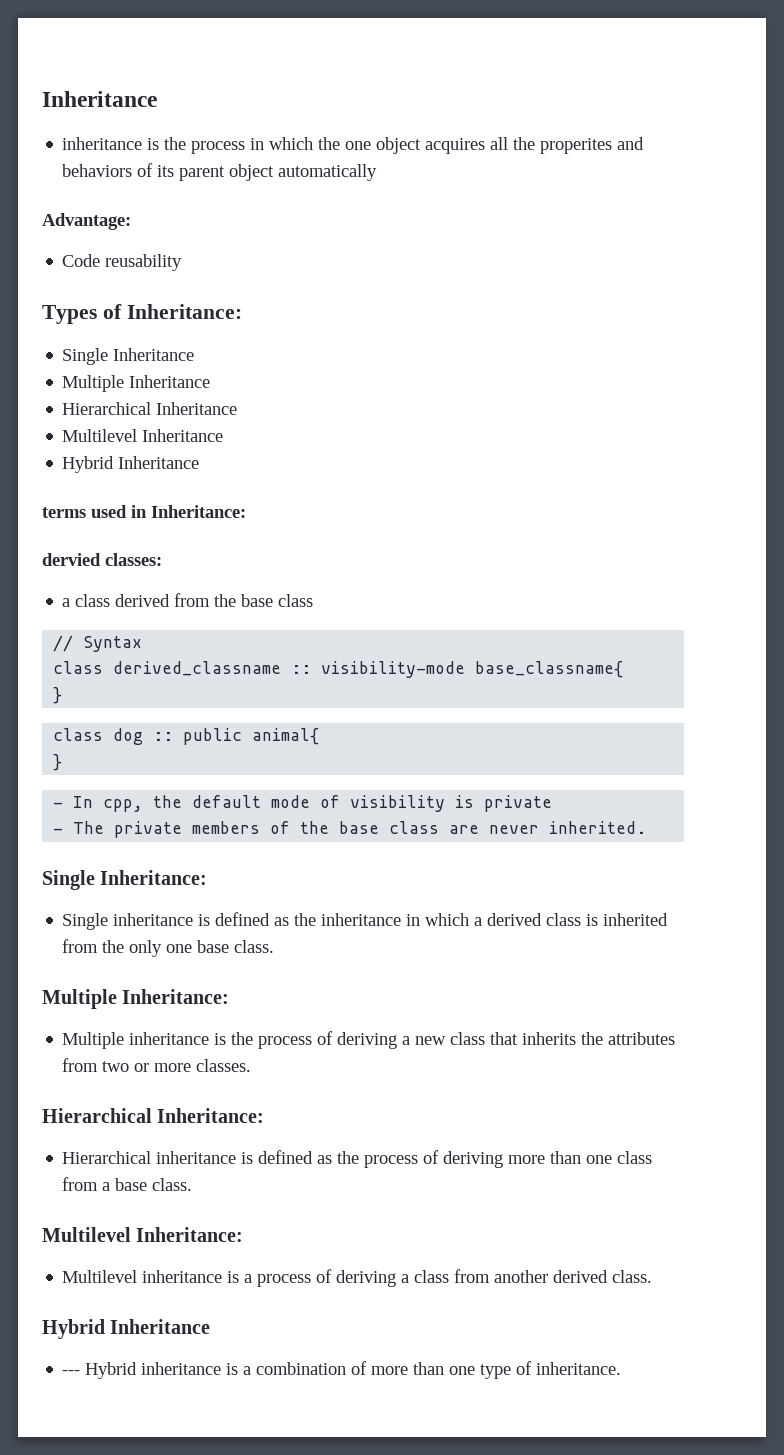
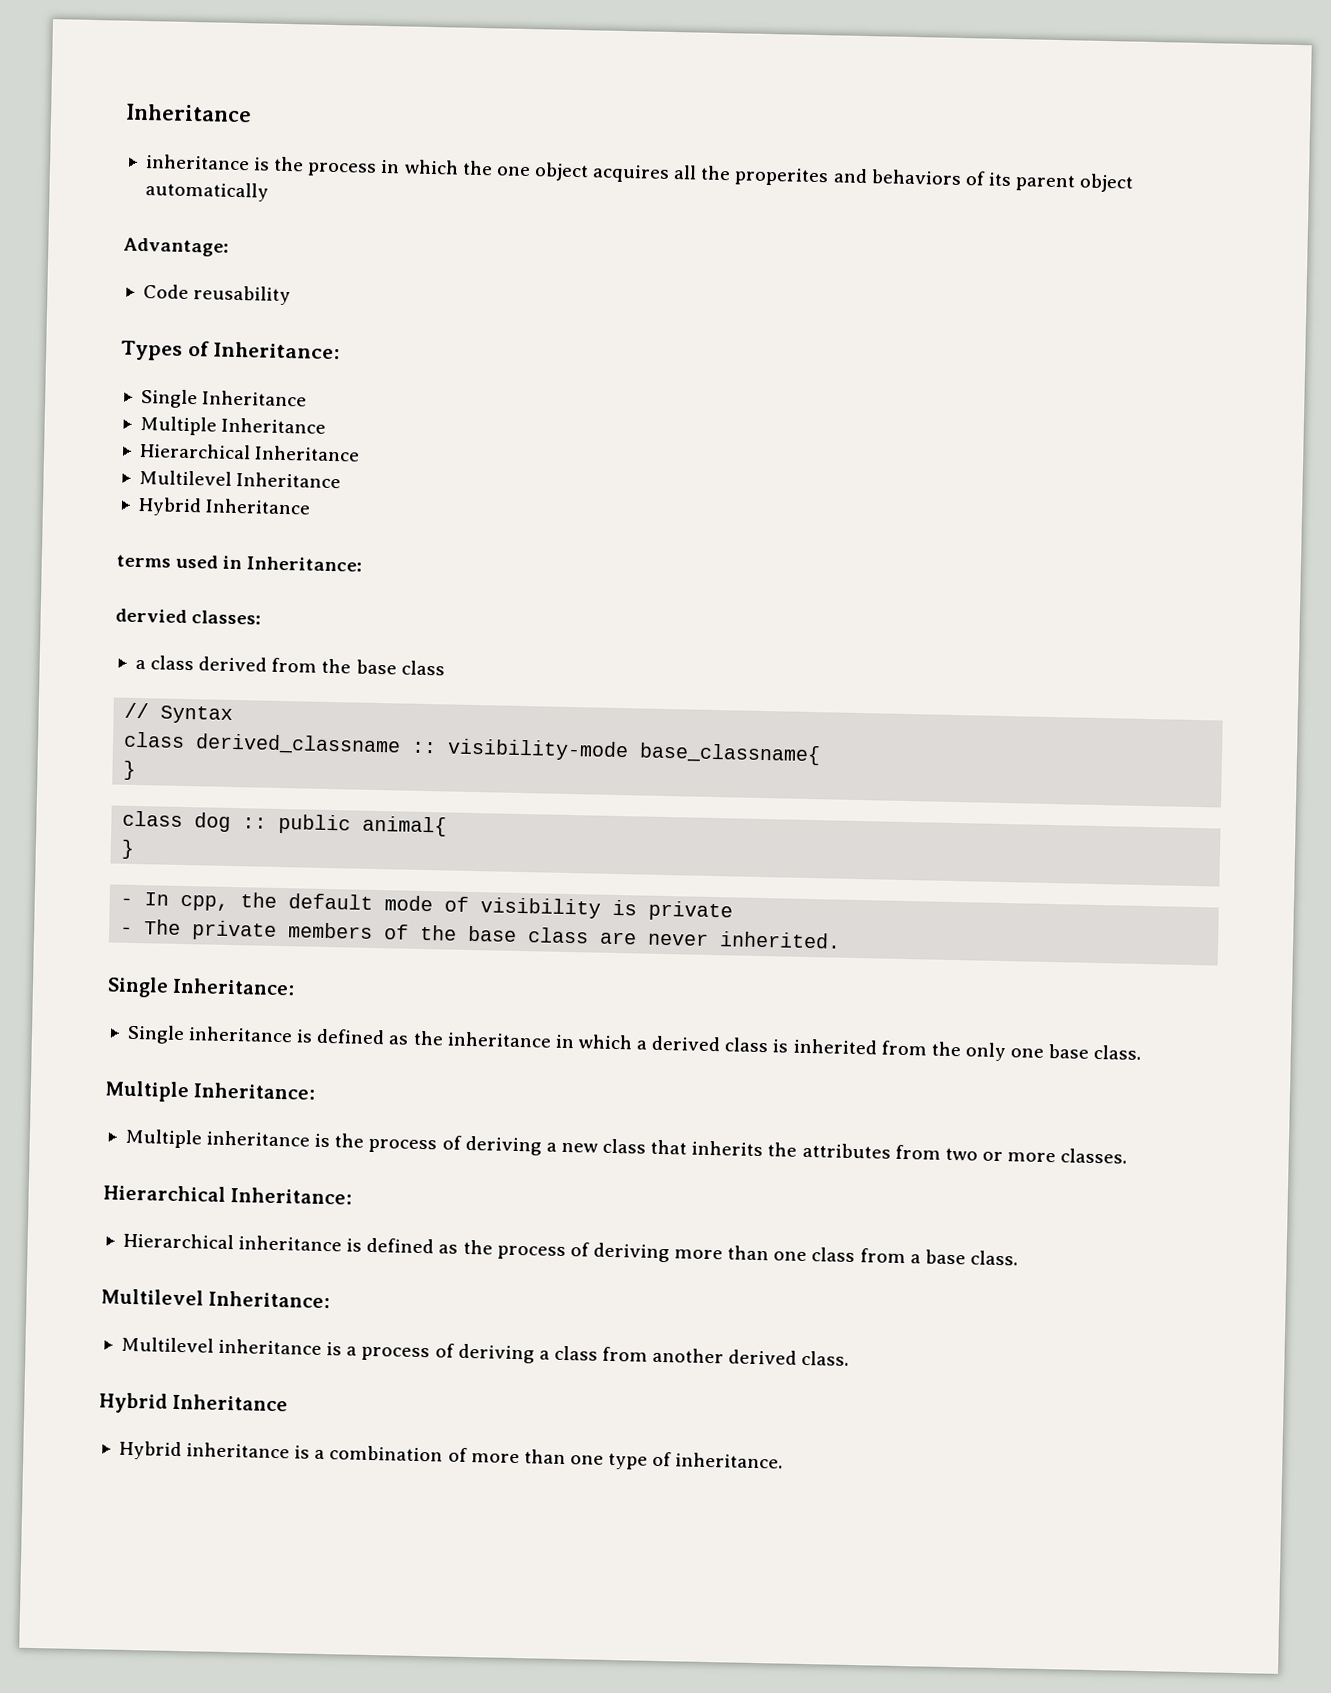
- --- Hybrid inheritance is a combination of more than one type of inheritance.
+ Hybrid inheritance is a combination of more than one type of inheritance.

